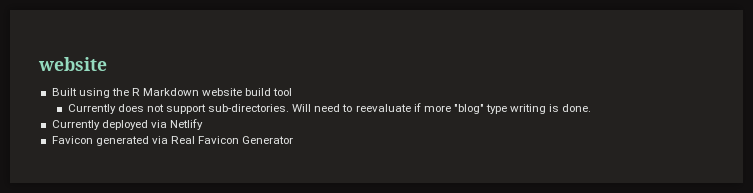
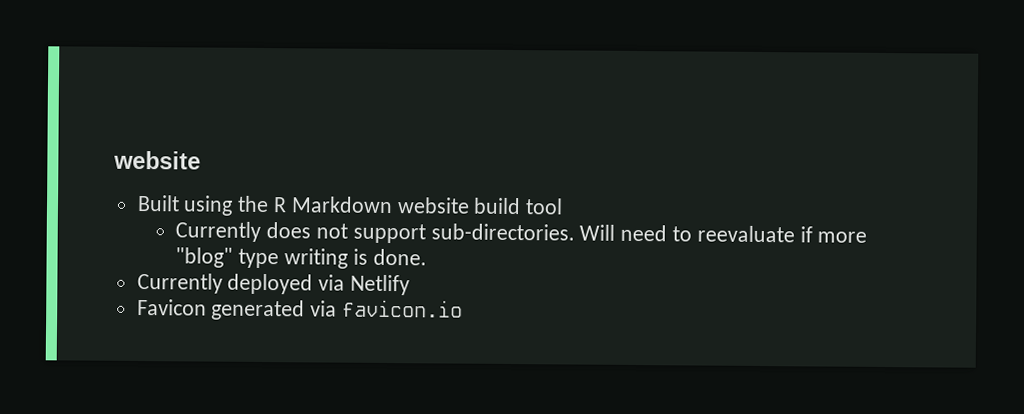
- Favicon generated via Real Favicon Generator
+ Favicon generated via favicon.io

